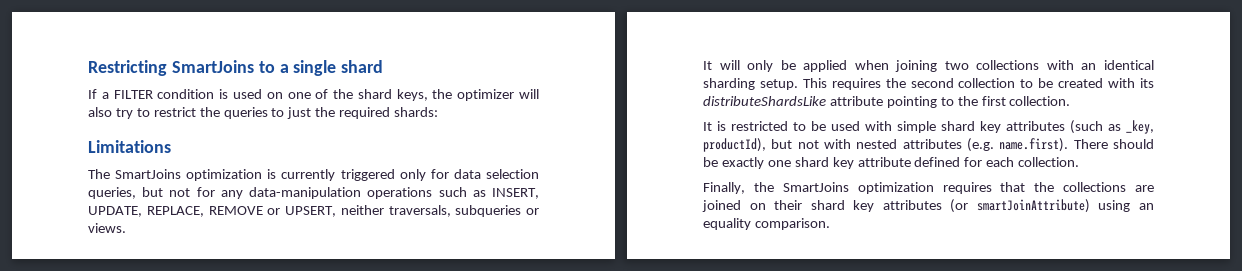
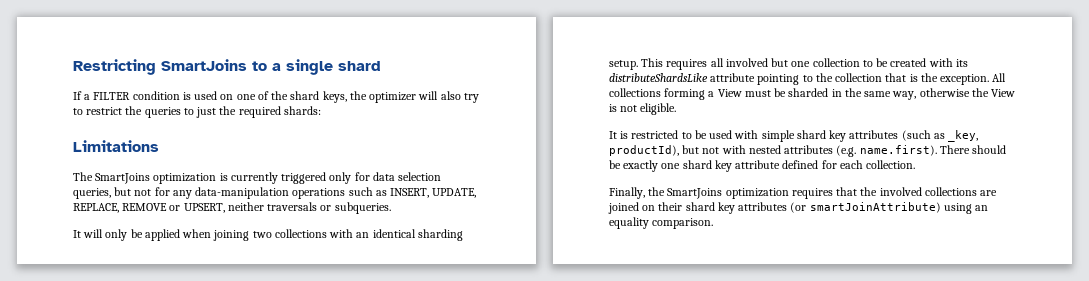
- The SmartJoins optimization is currently triggered only for data selection queries, but not for any data-manipulation operations such as INSERT, UPDATE, REPLACE, REMOVE or UPSERT, neither traversals, subqueries or views.
+ The SmartJoins optimization is currently triggered only for data selection queries, but not for any data-manipulation operations such as INSERT, UPDATE, REPLACE, REMOVE or UPSERT, neither traversals or subqueries.
- This requires the second collection to be created with its distributeShardsLike attribute pointing to the first collection.
+ This requires all involved but one collection to be created with its distributeShardsLike attribute pointing to the collection that is the exception. All collections forming a View must be sharded in the same way, otherwise the View is not eligible.
- Finally, the SmartJoins optimization requires that the collections are joined on their shard key attributes (or smartJoinAttribute) using an equality comparison.
+ Finally, the SmartJoins optimization requires that the involved collections are joined on their shard key attributes (or smartJoinAttribute) using an equality comparison.

